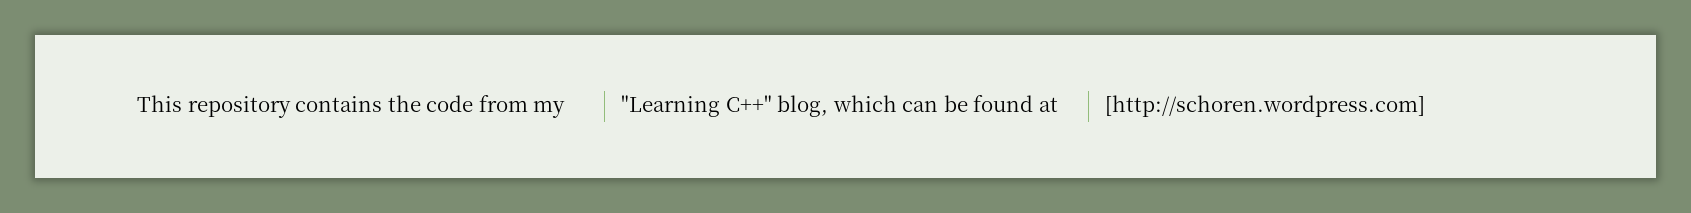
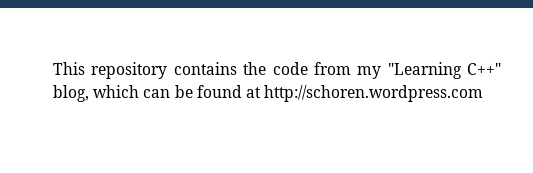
- This repository contains the code from my "Learning C++" blog, which can be found at [http://schoren.wordpress.com]
+ This repository contains the code from my "Learning C++" blog, which can be found at http://schoren.wordpress.com

